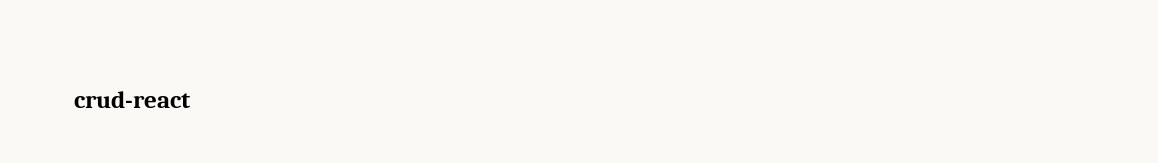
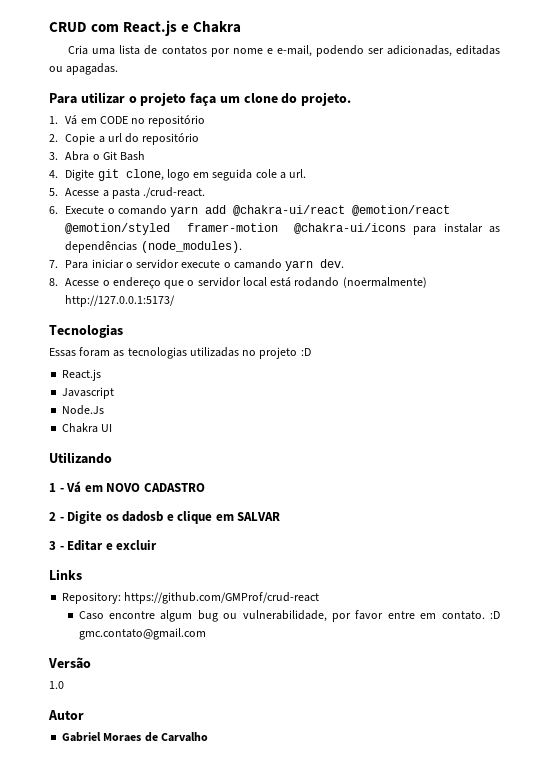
- crud-react
+ CRUD com React.js e Chakra
+ Cria uma lista de contatos por nome e e-mail, podendo ser adicionadas, editadas ou apagadas.
+ Para utilizar o projeto faça um clone do projeto.
+ 1. Vá em CODE no repositório
+ 2. Copie a url do repositório
+ 3. Abra o Git Bash
+ 4. Digite git clone, logo em seguida cole a url.
+ 5. Acesse a pasta ./crud-react.
+ 6. Execute o comando yarn add @chakra-ui/react @emotion/react @emotion/styled framer-motion @chakra-ui/icons para instalar as dependências (node_modules).
+ 7. Para iniciar o servidor execute o camando yarn dev.
+ 8. Acesse o endereço que o servidor local está rodando (noermalmente) http://127.0.0.1:5173/
+ Tecnologias
+ Essas foram as tecnologias utilizadas no projeto :D
+ React.js
+ Javascript
+ Node.Js
+ Chakra UI
+ Utilizando
+ 1 - Vá em NOVO CADASTRO
+ 2 - Digite os dadosb e clique em SALVAR
+ 3 - Editar e excluir
+ Links
+ Repository: https://github.com/GMProf/crud-react
+ Caso encontre algum bug ou vulnerabilidade, por favor entre em contato. :D gmc.contato@gmail.com
+ Versão
+ 1.0
+ Autor
+ Gabriel Moraes de Carvalho

